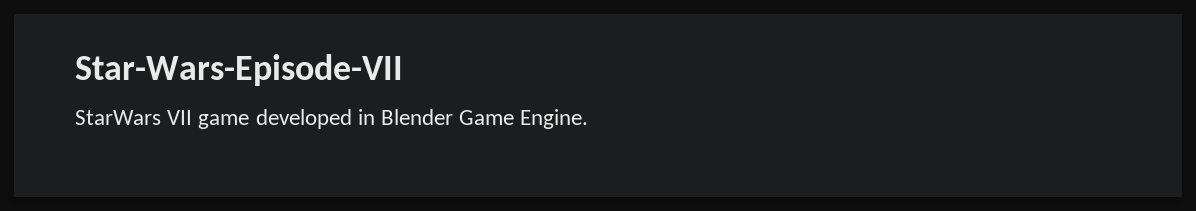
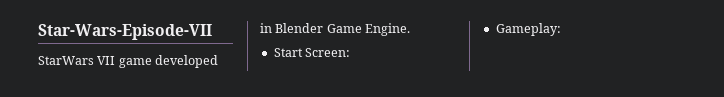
+ Start Screen:
+ Gameplay:

